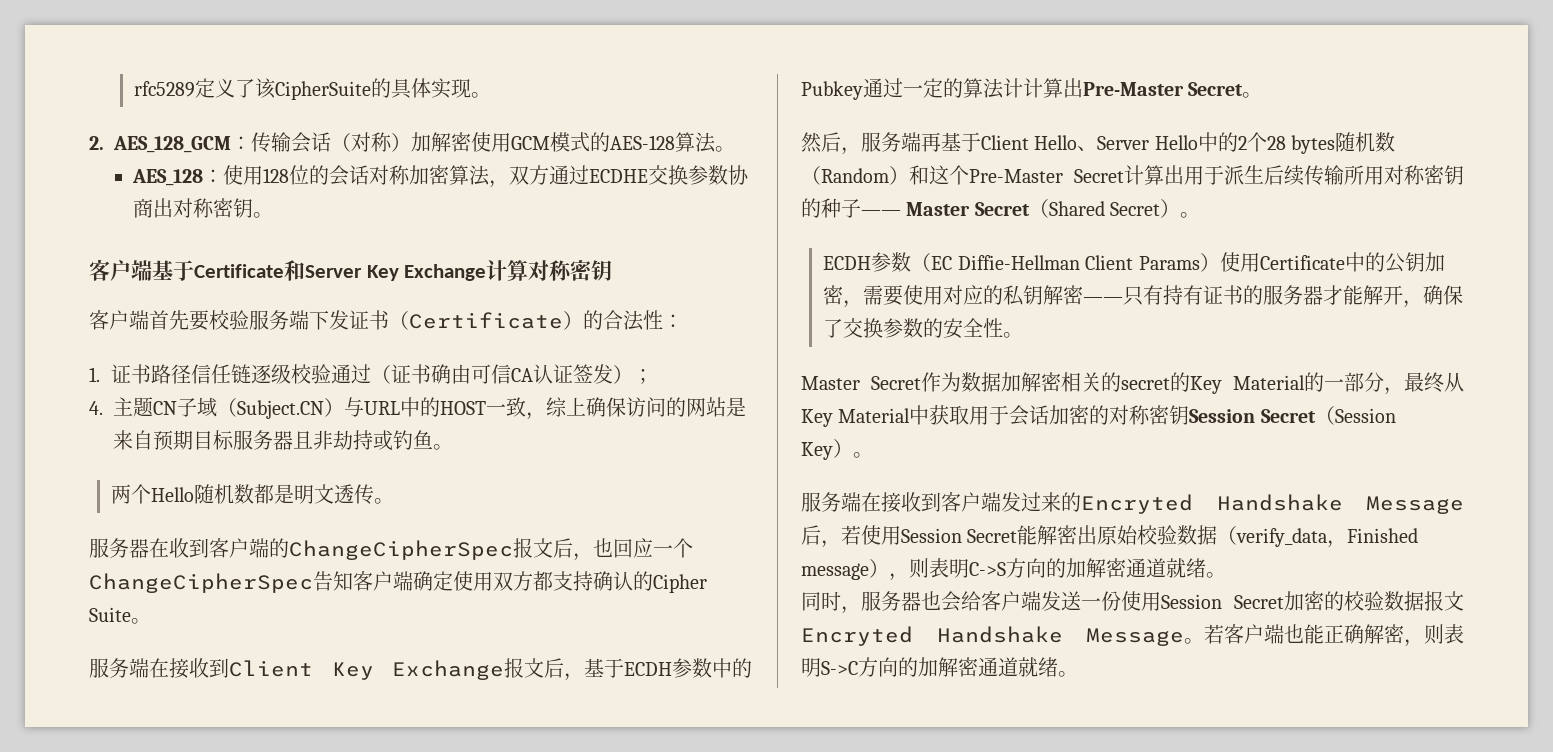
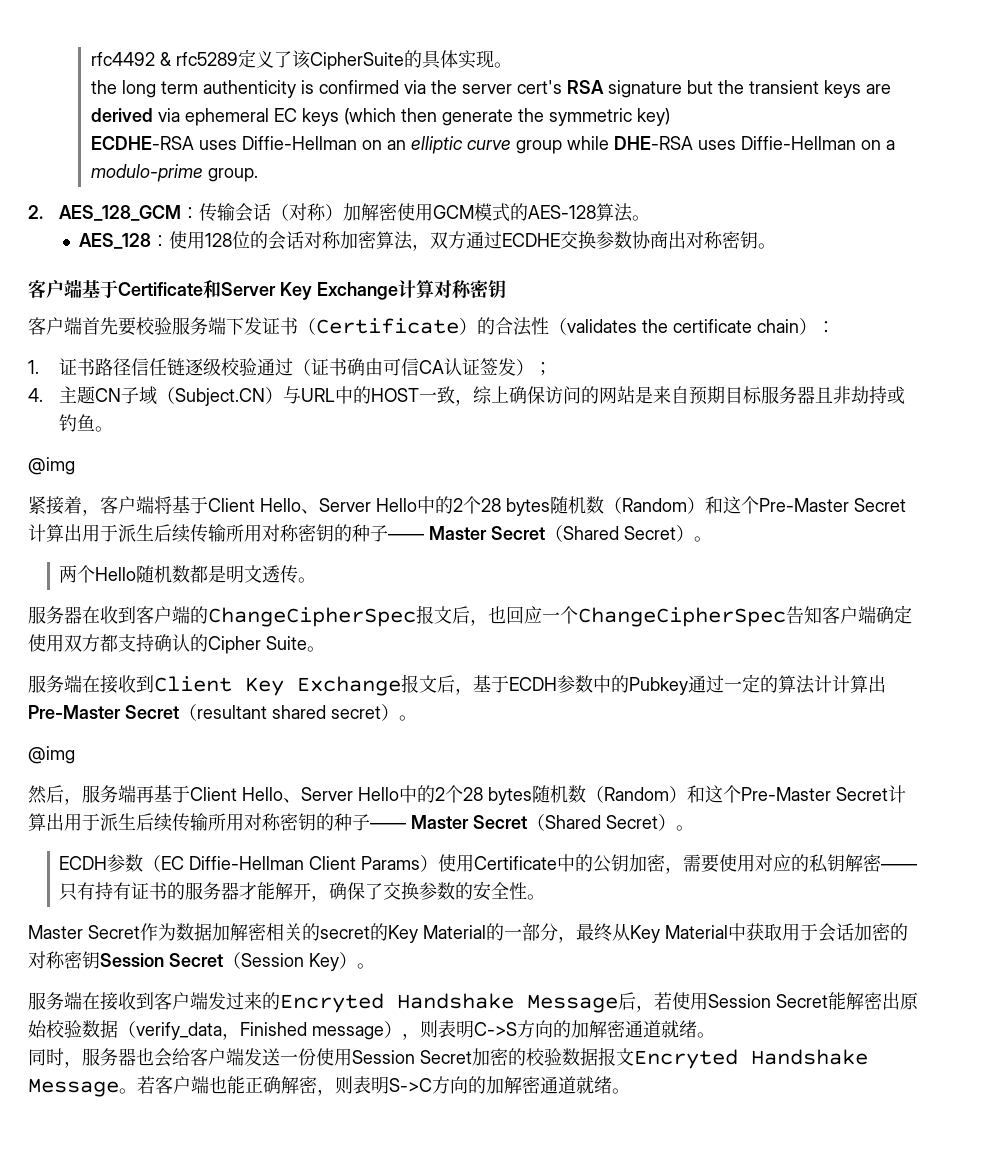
- rfc5289定义了该CipherSuite的具体实现。
+ rfc4492 & rfc5289定义了该CipherSuite的具体实现。
+ the long term authenticity is confirmed via the server cert's RSA signature but the transient keys are derived via ephemeral EC keys (which then generate the symmetric key)
+ ECDHE-RSA uses Diffie-Hellman on an elliptic curve group while DHE-RSA uses Diffie-Hellman on a modulo-prime group.
- 客户端首先要校验服务端下发证书（Certificate）的合法性：
+ 客户端首先要校验服务端下发证书（Certificate）的合法性（validates the certificate chain）：
  4.主题CN子域（Subject.CN）与URL中的HOST一致，综上确保访问的网站是来自预期目标服务器且非劫持或钓鱼。
+ @img
+ 紧接着，客户端将基于Client Hello、Server Hello中的2个28 bytes随机数（Random）和这个Pre-Master Secret计算出用于派生后续传输所用对称密钥的种子—— Master Secret（Shared Secret）。
- 服务端在接收到Client Key Exchange报文后，基于ECDH参数中的Pubkey通过一定的算法计计算出Pre-Master Secret。
+ 服务端在接收到Client Key Exchange报文后，基于ECDH参数中的Pubkey通过一定的算法计计算出Pre-Master Secret（resultant shared secret）。
+ @img

